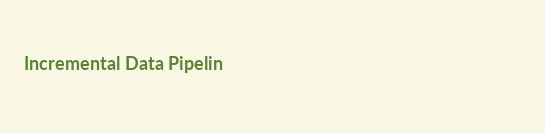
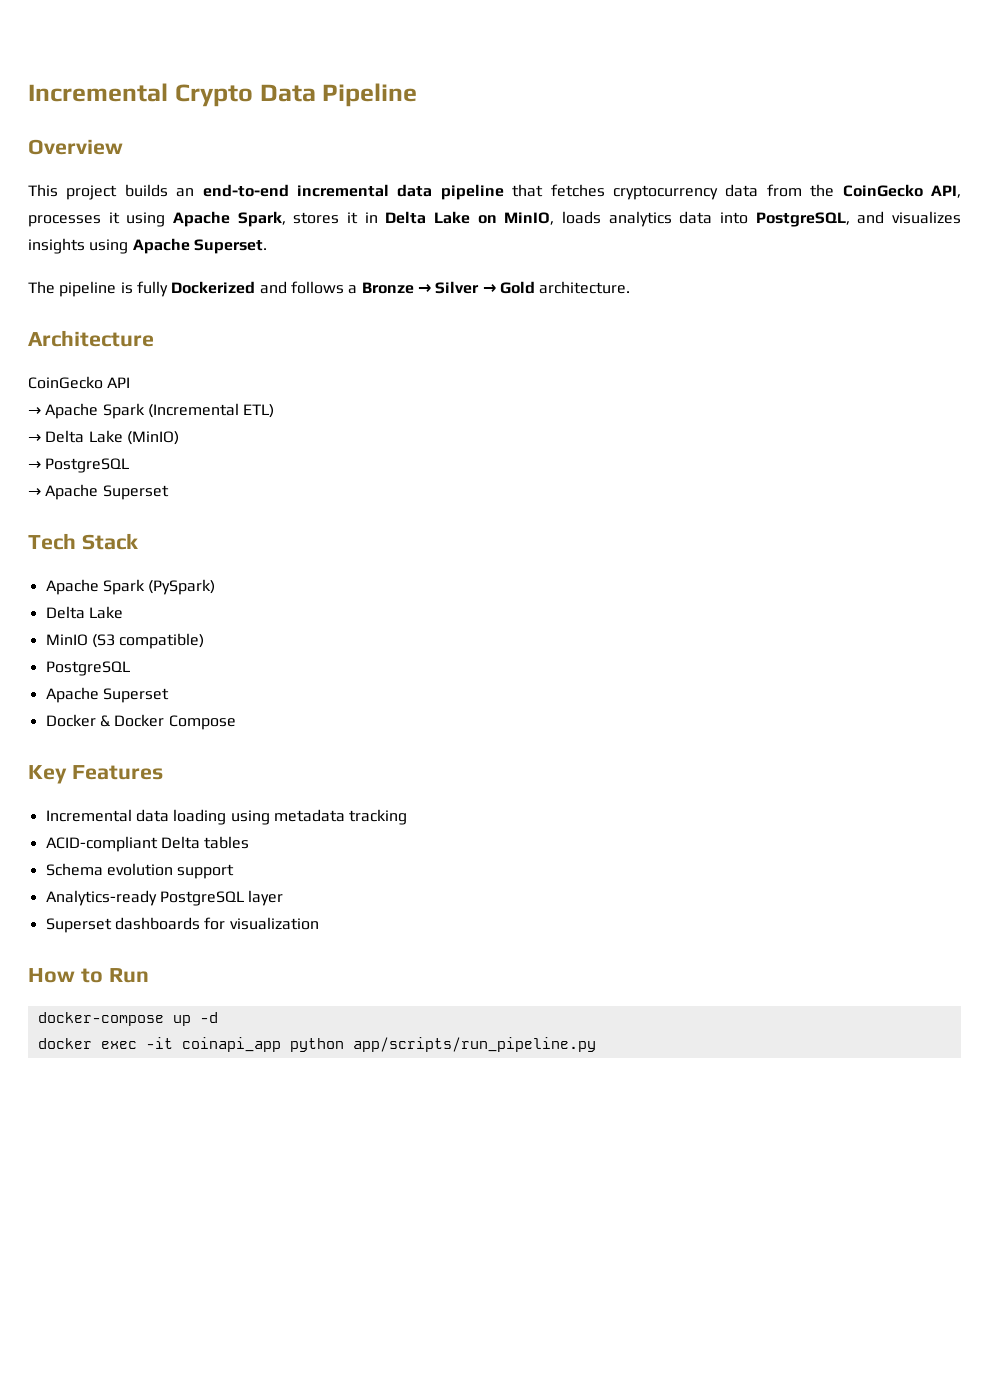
- Incremental Data Pipelin
+ Incremental Crypto Data Pipeline
+ Overview
+ This project builds an end-to-end incremental data pipeline that fetches cryptocurrency data from the CoinGecko API, processes it using Apache Spark, stores it in Delta Lake on MinIO, loads analytics data into PostgreSQL, and visualizes insights using Apache Superset.
+ The pipeline is fully Dockerized and follows a Bronze → Silver → Gold architecture.
+ Architecture
+ CoinGecko API
+ → Apache Spark (Incremental ETL)
+ → Delta Lake (MinIO)
+ → PostgreSQL
+ → Apache Superset
+ Tech Stack
+ Apache Spark (PySpark)
+ Delta Lake
+ MinIO (S3 compatible)
+ PostgreSQL
+ Apache Superset
+ Docker & Docker Compose
+ Key Features
+ Incremental data loading using metadata tracking
+ ACID-compliant Delta tables
+ Schema evolution support
+ Analytics-ready PostgreSQL layer
+ Superset dashboards for visualization
+ How to Run
+ docker-compose up -d
+ docker exec -it coinapi_app python app/scripts/run_pipeline.py

